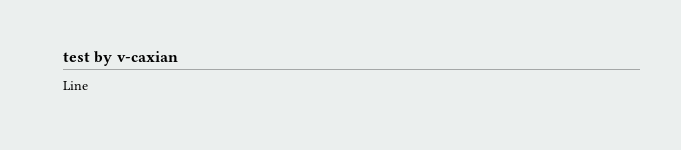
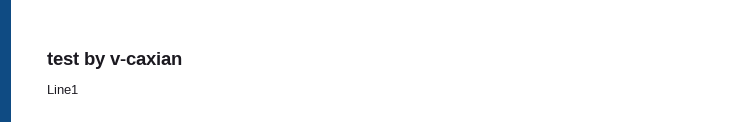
- Line
+ Line1

